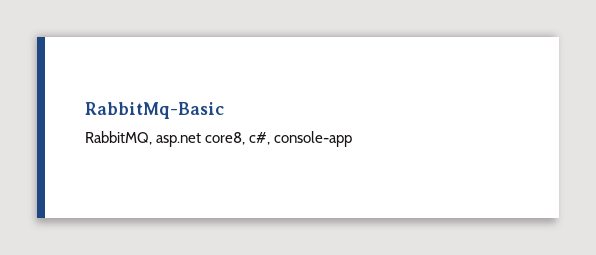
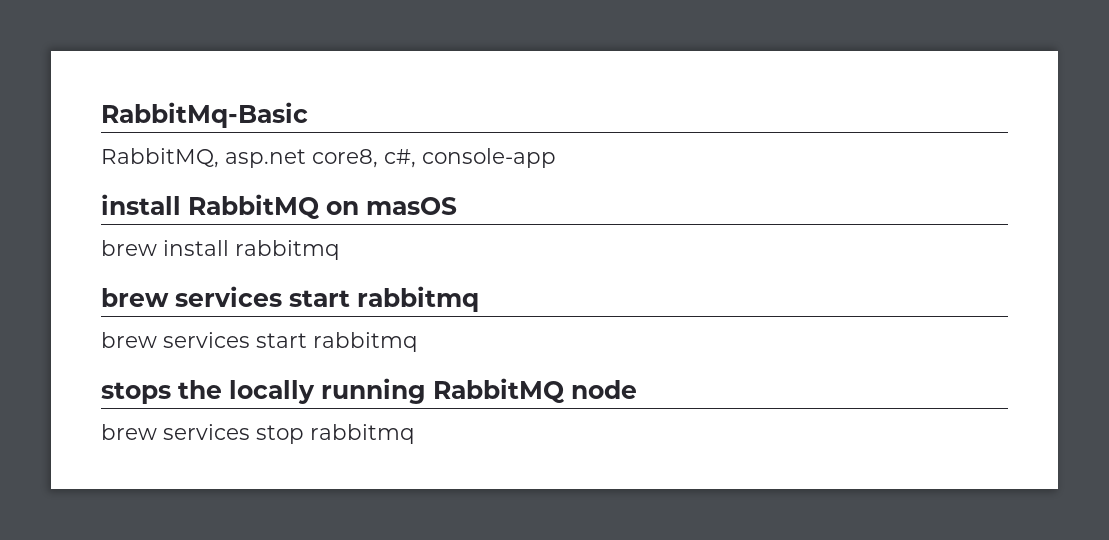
+ install RabbitMQ on masOS
+ brew install rabbitmq
+ brew services start rabbitmq
+ brew services start rabbitmq
+ stops the locally running RabbitMQ node
+ brew services stop rabbitmq

